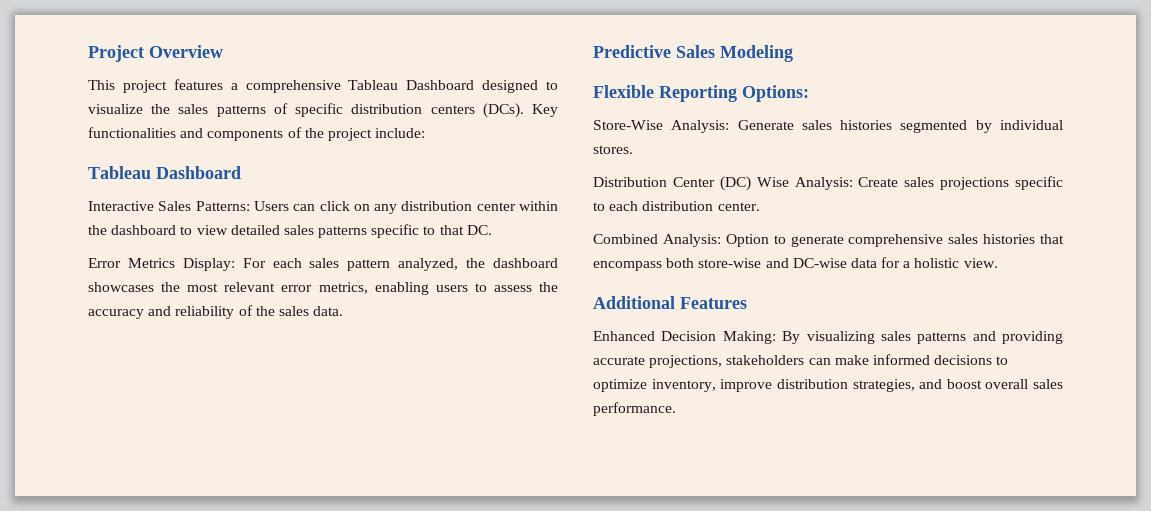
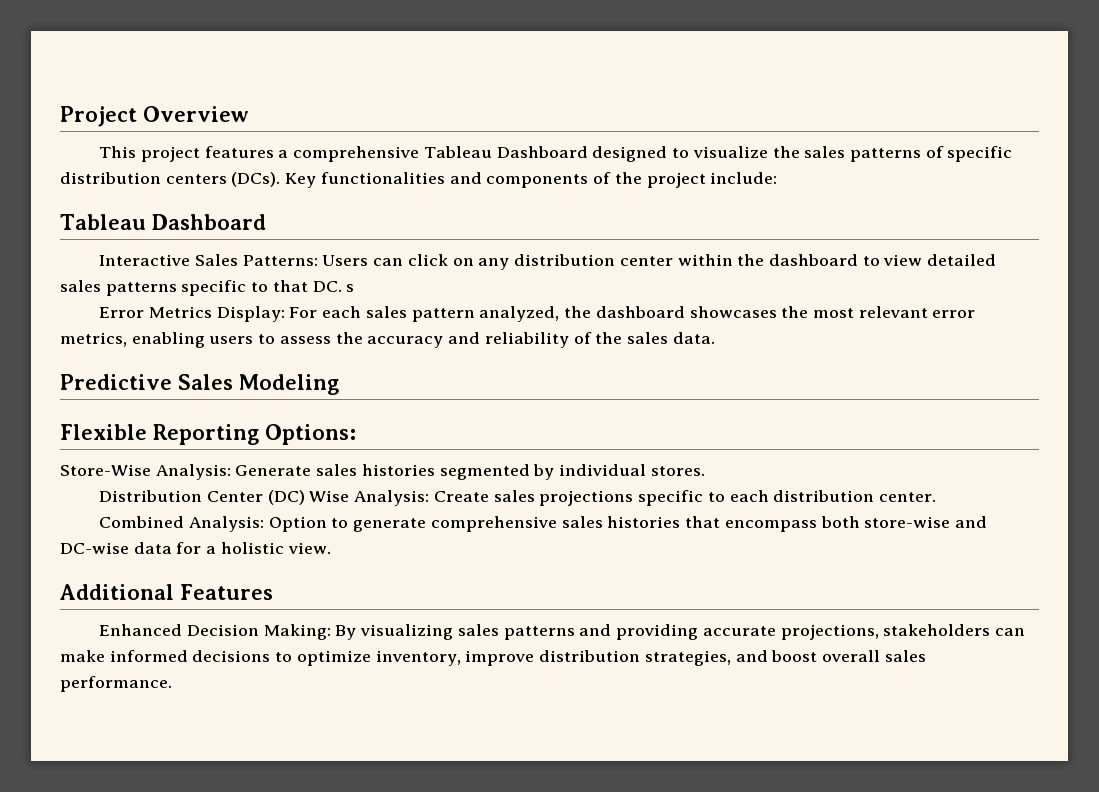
- Interactive Sales Patterns: Users can click on any distribution center within the dashboard to view detailed sales patterns specific to that DC.
+ Interactive Sales Patterns: Users can click on any distribution center within the dashboard to view detailed sales patterns specific to that DC. s

